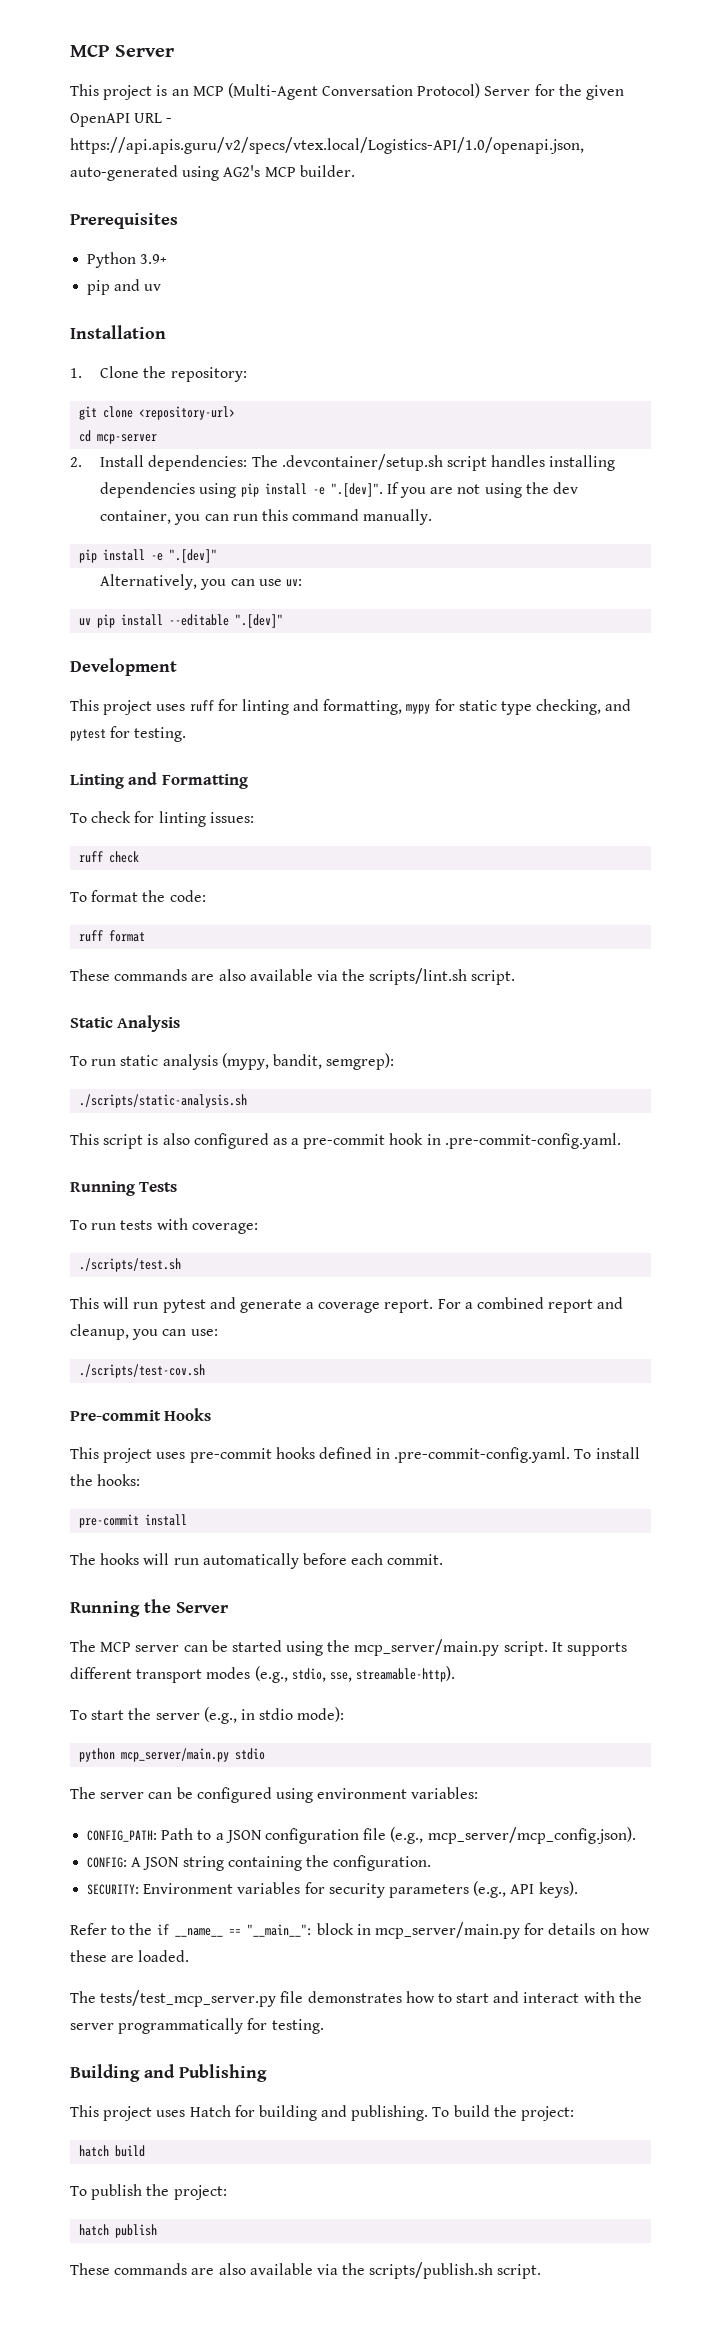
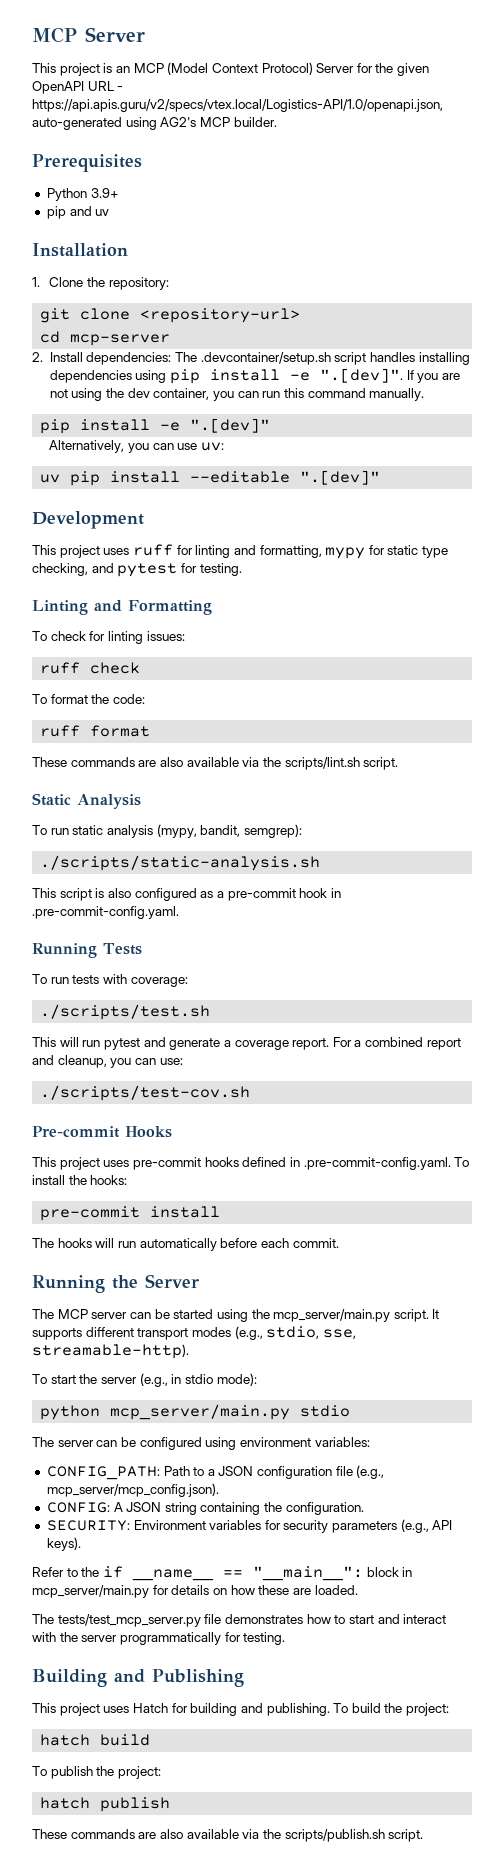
- This project is an MCP (Multi-Agent Conversation Protocol) Server for the given OpenAPI URL - https://api.apis.guru/v2/specs/vtex.local/Logistics-API/1.0/openapi.json, auto-generated using AG2's MCP builder.
+ This project is an MCP (Model Context Protocol) Server for the given OpenAPI URL - https://api.apis.guru/v2/specs/vtex.local/Logistics-API/1.0/openapi.json, auto-generated using AG2's MCP builder.

